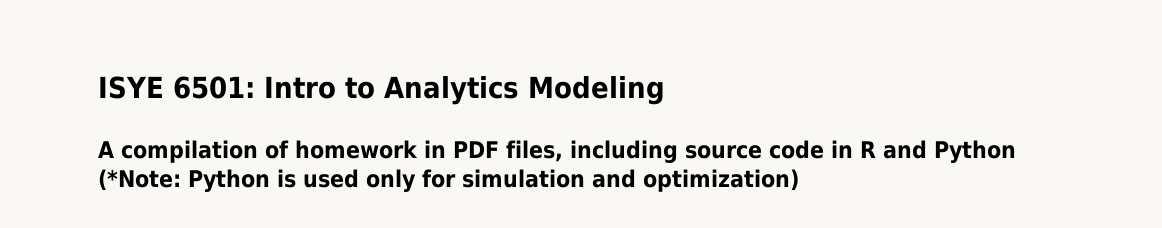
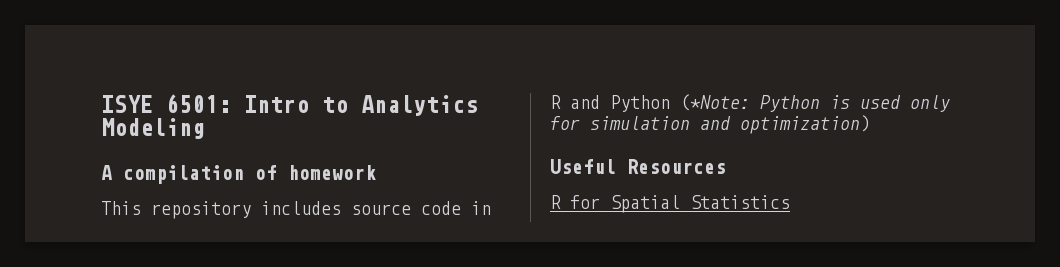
- A compilation of homework in PDF files, including source code in R and Python (*Note: Python is used only for simulation and optimization)
+ A compilation of homework
+ This repository includes source code in R and Python (*Note: Python is used only for simulation and optimization)
+ Useful Resources
+ R for Spatial Statistics

